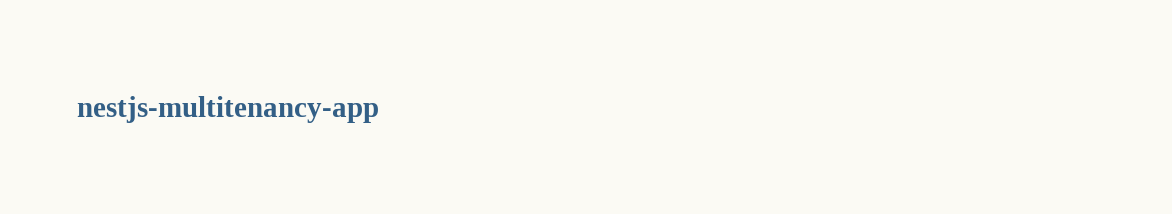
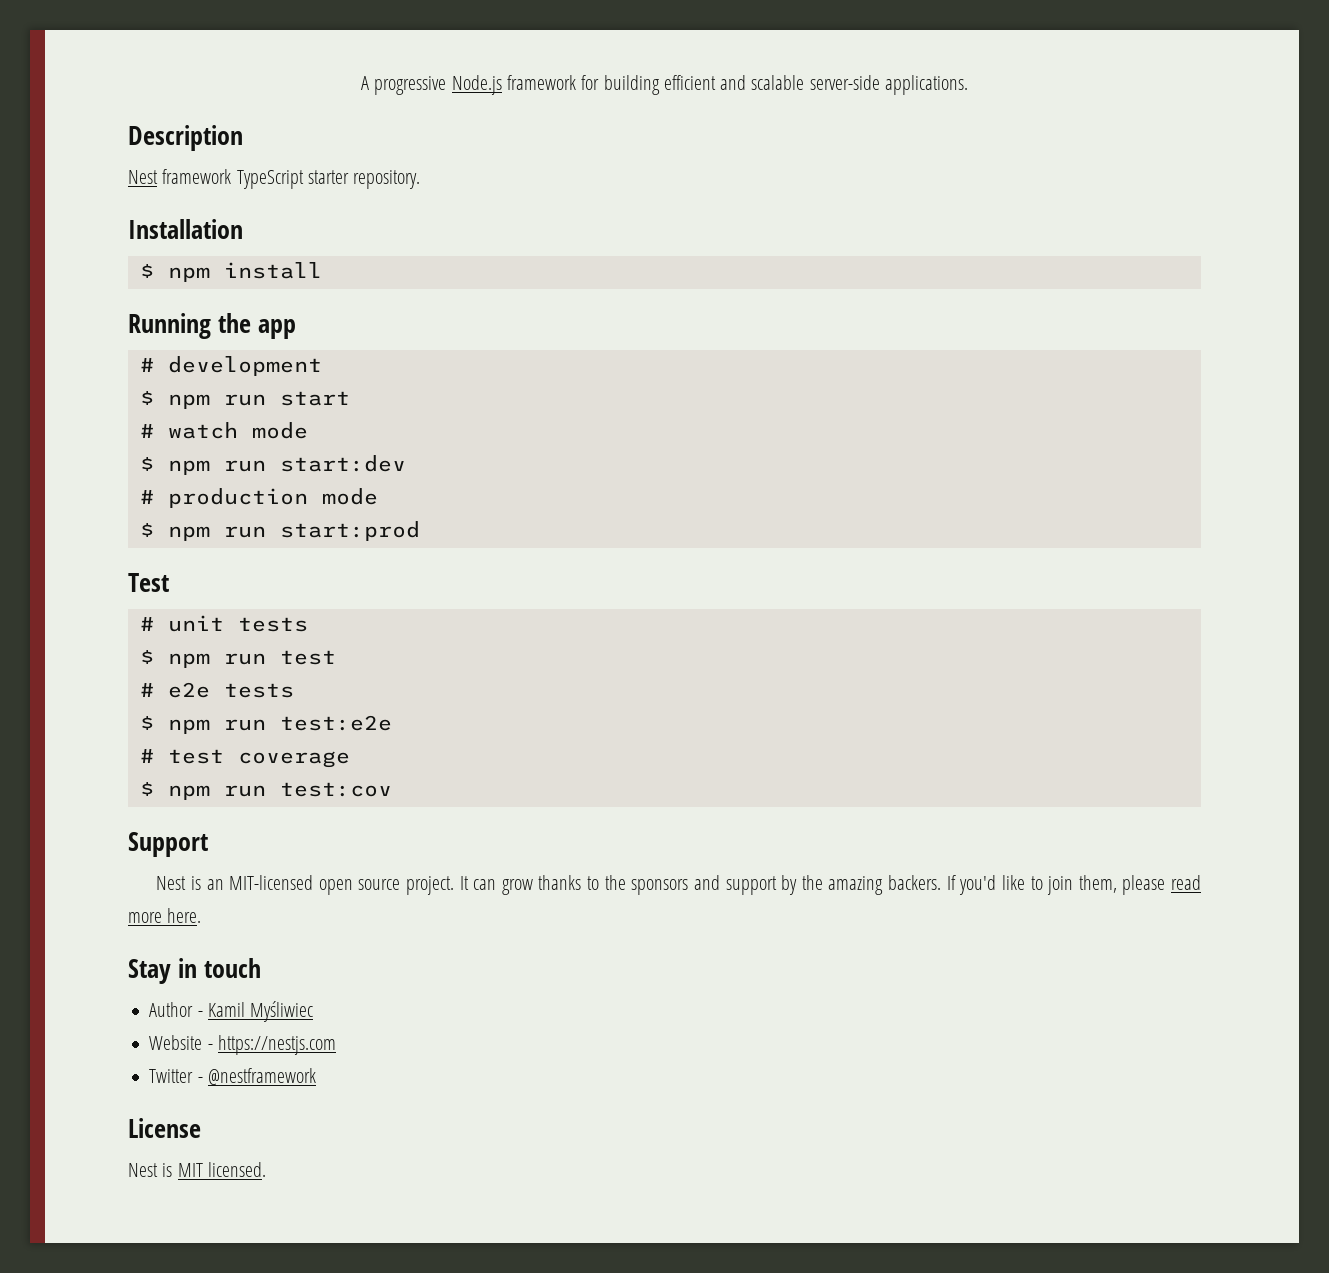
- nestjs-multitenancy-app
+ A progressive Node.js framework for building efficient and scalable server-side applications.
+ Description
+ Nest framework TypeScript starter repository.
+ Installation
+ $ npm install
+ Running the app
+ # development
+ $ npm run start
+ # watch mode
+ $ npm run start:dev
+ # production mode
+ $ npm run start:prod
+ Test
+ # unit tests
+ $ npm run test
+ # e2e tests
+ $ npm run test:e2e
+ # test coverage
+ $ npm run test:cov
+ Support
+ Nest is an MIT-licensed open source project. It can grow thanks to the sponsors and support by the amazing backers. If you'd like to join them, please read more here.
+ Stay in touch
+ Author - Kamil Myśliwiec
+ Website - https://nestjs.com
+ Twitter - @nestframework
+ License
+ Nest is MIT licensed.

